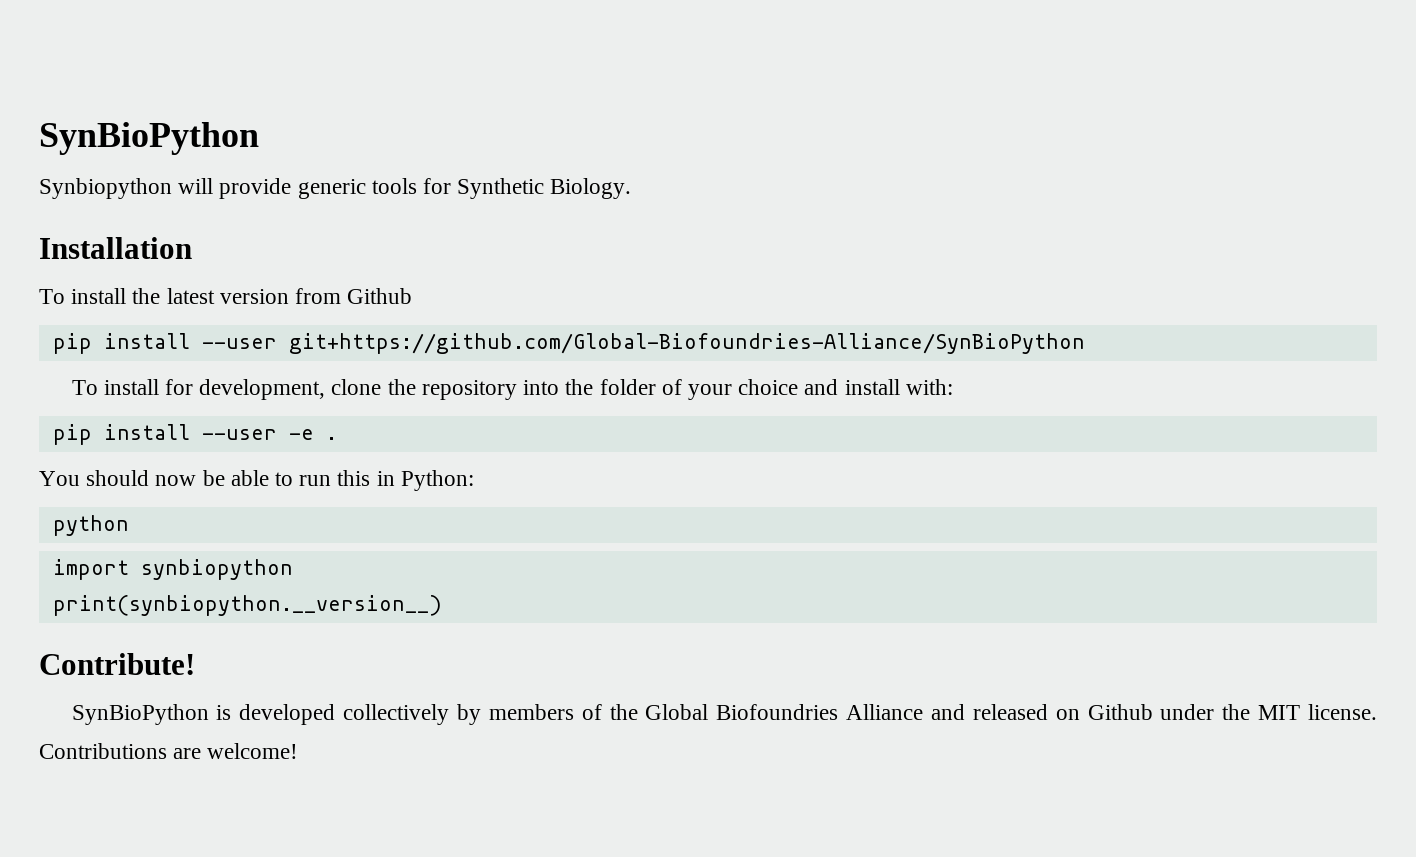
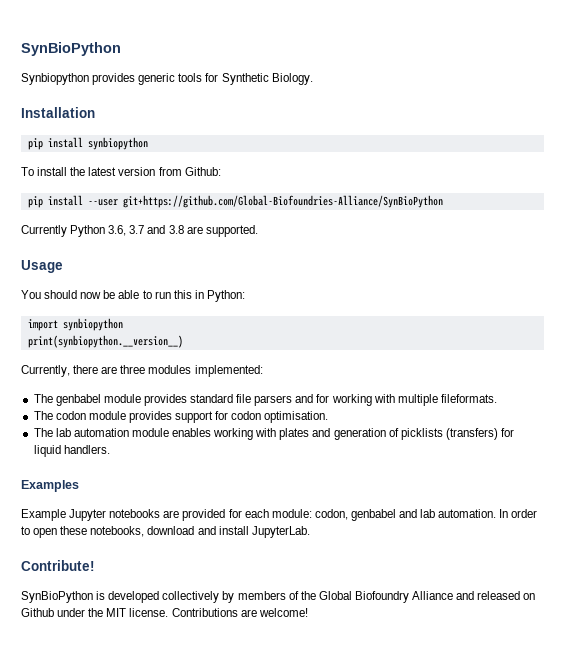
- Synbiopython will provide generic tools for Synthetic Biology.
+ Synbiopython provides generic tools for Synthetic Biology.
+ pip install synbiopython
- To install the latest version from Github
+ To install the latest version from Github:
- To install for development, clone the repository into the folder of your choice and install with:
- pip install --user -e .
+ Currently Python 3.6, 3.7 and 3.8 are supported.
+ Usage
- python
+ Currently, there are three modules implemented:
+ The genbabel module provides standard file parsers and for working with multiple fileformats.
+ The codon module provides support for codon optimisation.
+ The lab automation module enables working with plates and generation of picklists (transfers) for liquid handlers.
+ Examples
+ Example Jupyter notebooks are provided for each module: codon, genbabel and lab automation. In order to open these notebooks, download and install JupyterLab.
- SynBioPython is developed collectively by members of the Global Biofoundries Alliance and released on Github under the MIT license.
+ SynBioPython is developed collectively by members of the Global Biofoundry Alliance and released on Github under the MIT license.

